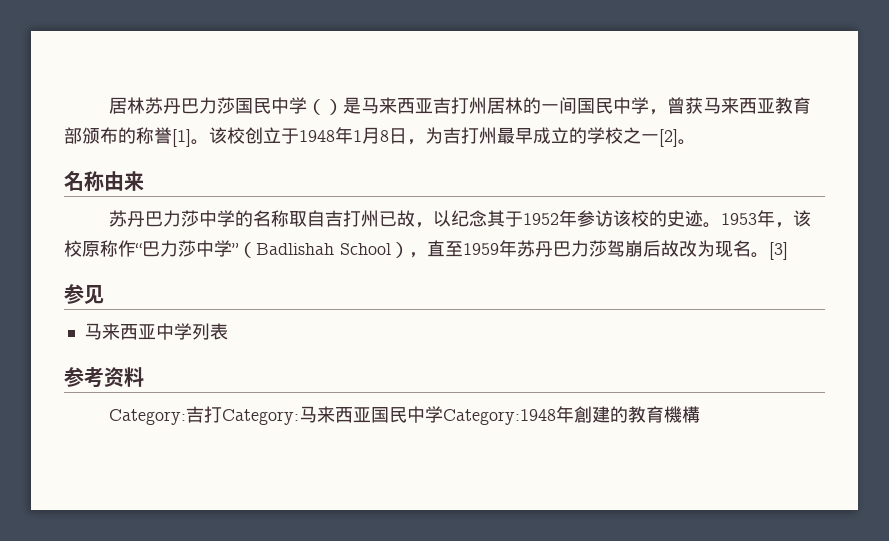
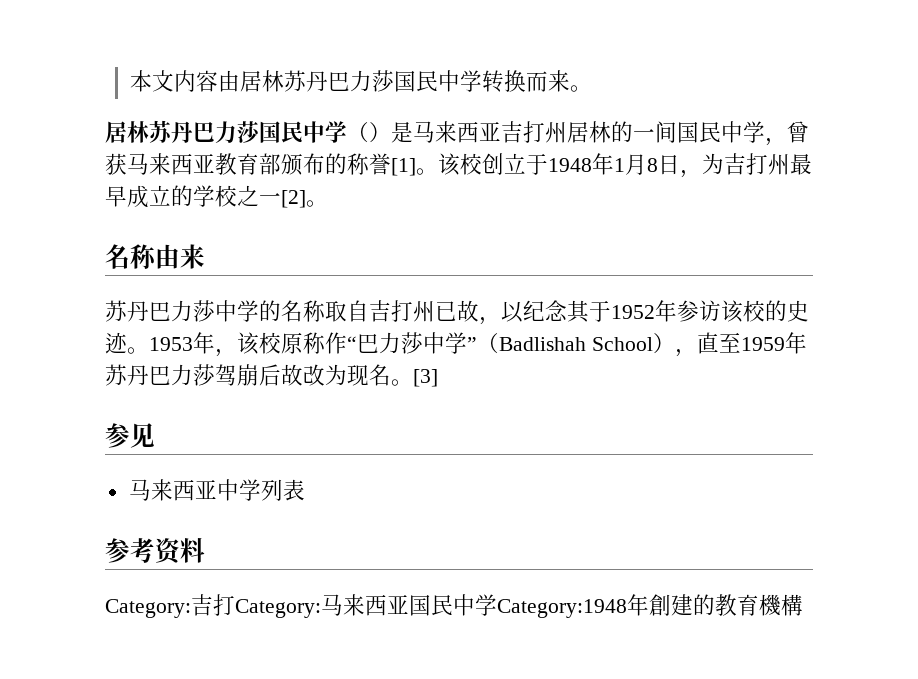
+ 本文内容由居林苏丹巴力莎国民中学转换而来。

